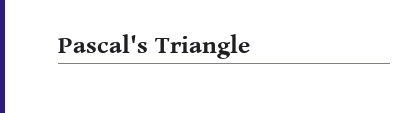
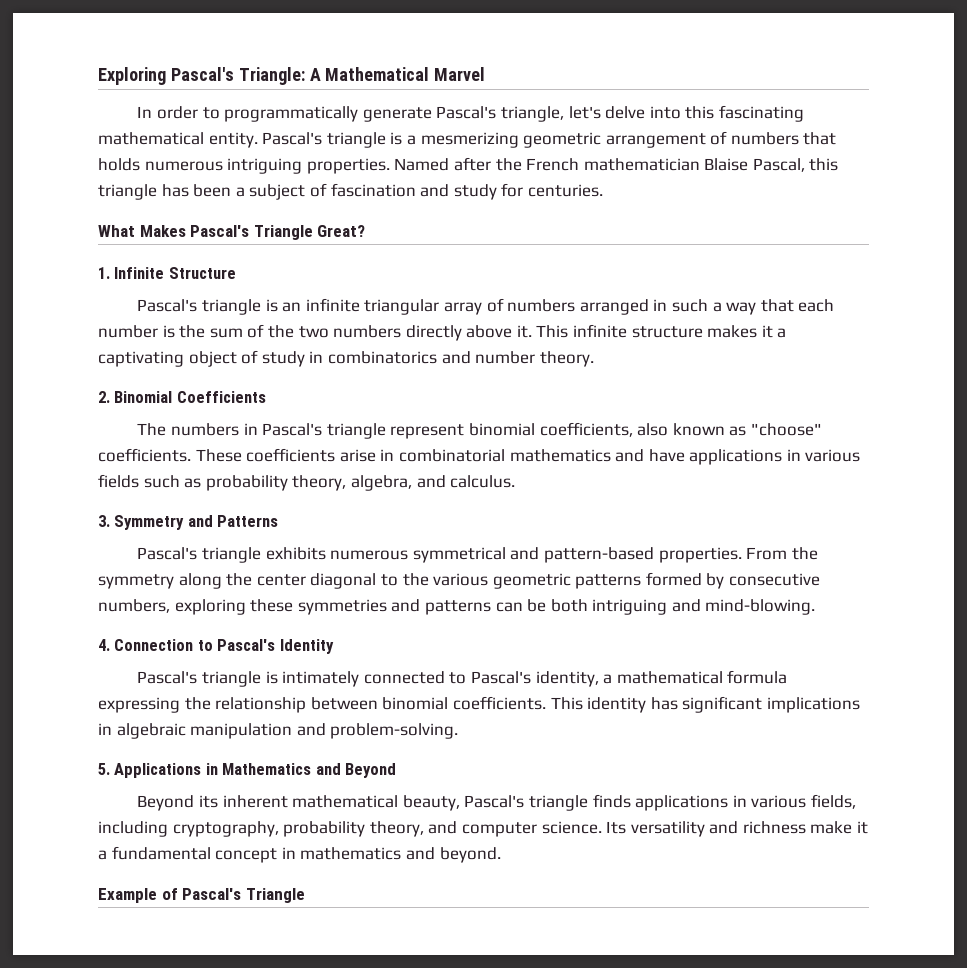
- Pascal's Triangle
+ Exploring Pascal's Triangle: A Mathematical Marvel
+ In order to programmatically generate Pascal's triangle, let's delve into this fascinating mathematical entity. Pascal's triangle is a mesmerizing geometric arrangement of numbers that holds numerous intriguing properties. Named after the French mathematician Blaise Pascal, this triangle has been a subject of fascination and study for centuries.
+ What Makes Pascal's Triangle Great?
+ 1. Infinite Structure
+ Pascal's triangle is an infinite triangular array of numbers arranged in such a way that each number is the sum of the two numbers directly above it. This infinite structure makes it a captivating object of study in combinatorics and number theory.
+ 2. Binomial Coefficients
+ The numbers in Pascal's triangle represent binomial coefficients, also known as "choose" coefficients. These coefficients arise in combinatorial mathematics and have applications in various fields such as probability theory, algebra, and calculus.
+ 3. Symmetry and Patterns
+ Pascal's triangle exhibits numerous symmetrical and pattern-based properties. From the symmetry along the center diagonal to the various geometric patterns formed by consecutive numbers, exploring these symmetries and patterns can be both intriguing and mind-blowing.
+ 4. Connection to Pascal's Identity
+ Pascal's triangle is intimately connected to Pascal's identity, a mathematical formula expressing the relationship between binomial coefficients. This identity has significant implications in algebraic manipulation and problem-solving.
+ 5. Applications in Mathematics and Beyond
+ Beyond its inherent mathematical beauty, Pascal's triangle finds applications in various fields, including cryptography, probability theory, and computer science. Its versatility and richness make it a fundamental concept in mathematics and beyond.
+ Example of Pascal's Triangle

